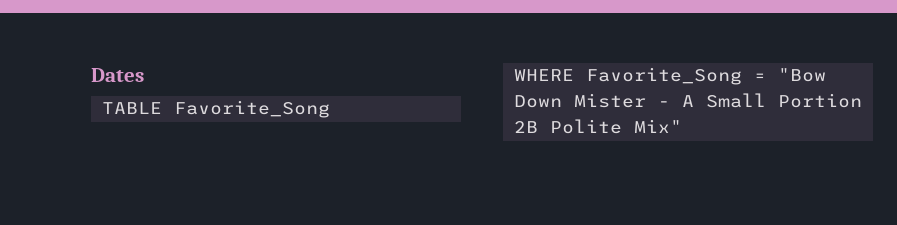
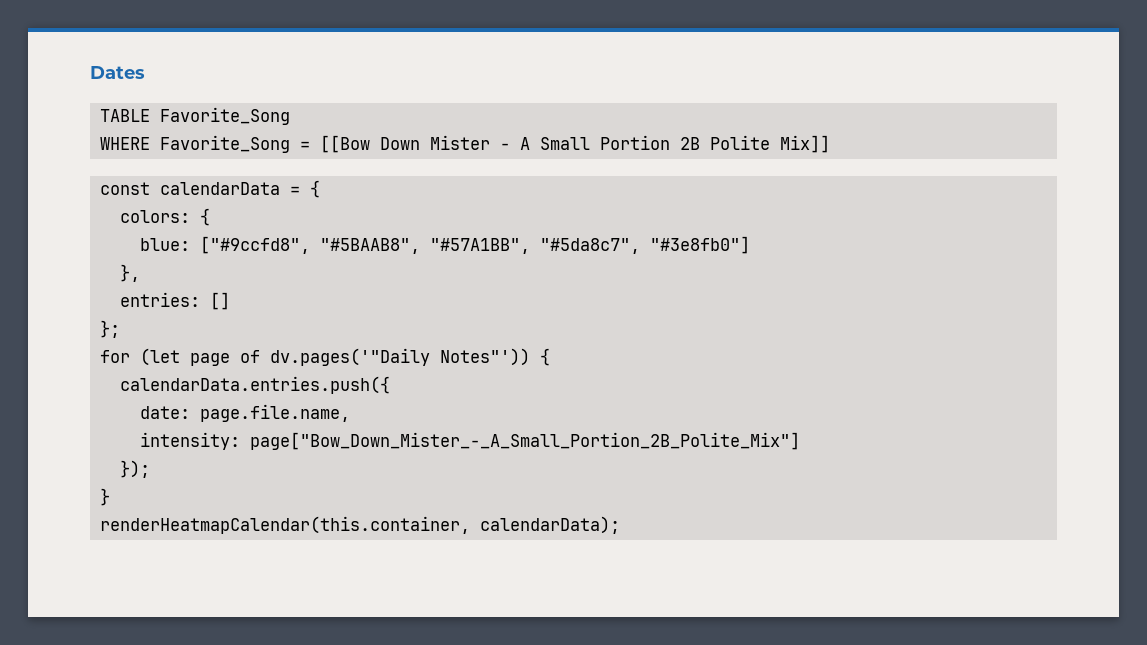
- WHERE Favorite_Song = "Bow Down Mister - A Small Portion 2B Polite Mix"
+ WHERE Favorite_Song = [[Bow Down Mister - A Small Portion 2B Polite Mix]]
+ const calendarData = {
+ colors: {
+ blue: ["#9ccfd8", "#5BAAB8", "#57A1BB", "#5da8c7", "#3e8fb0"]
+ },
+ entries: []
+ };
+ for (let page of dv.pages('"Daily Notes"')) {
+ calendarData.entries.push({
+ date: page.file.name,
+ intensity: page["Bow_Down_Mister_-_A_Small_Portion_2B_Polite_Mix"]
+ });
+ }
+ renderHeatmapCalendar(this.container, calendarData);

